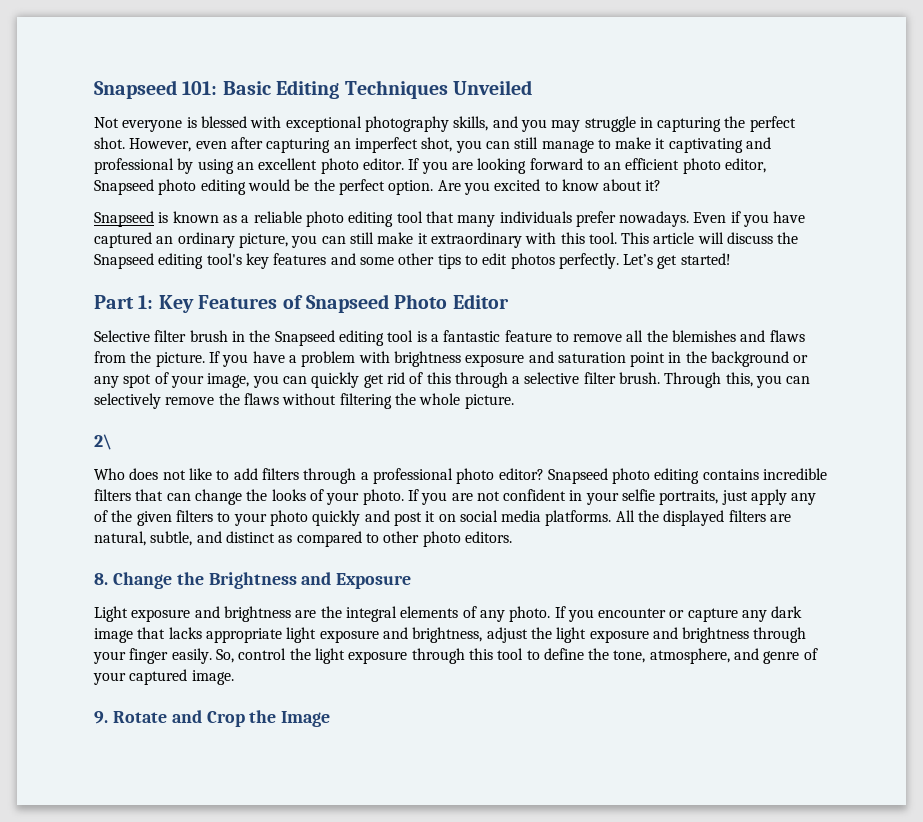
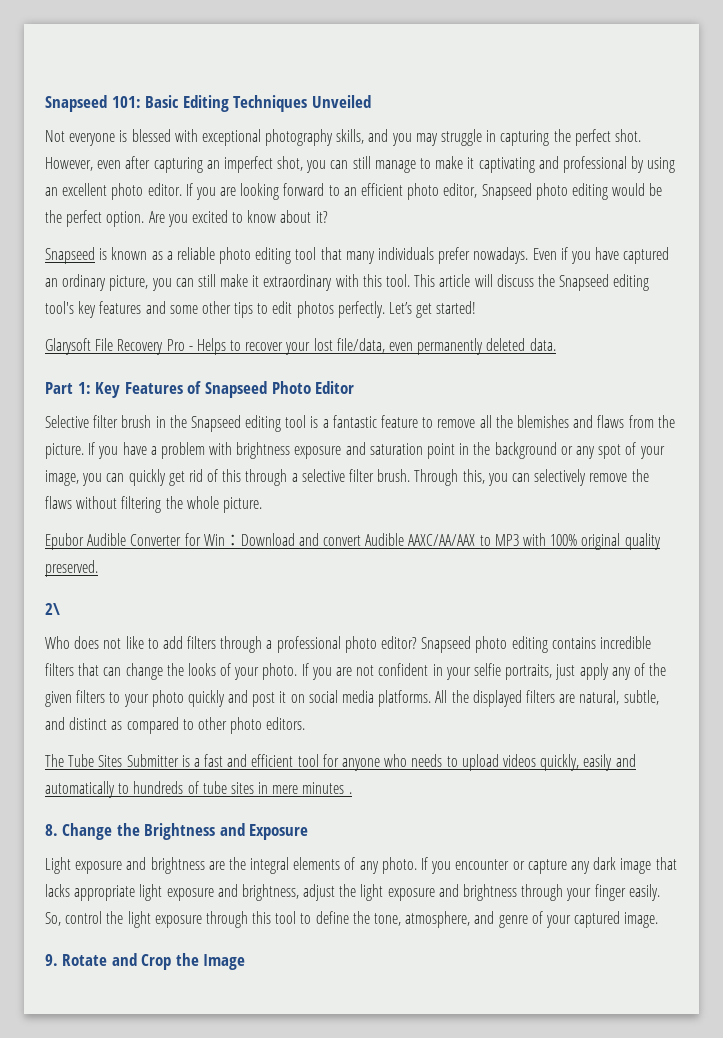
+ Glarysoft File Recovery Pro - Helps to recover your lost file/data, even permanently deleted data.
+ Epubor Audible Converter for Win：Download and convert Audible AAXC/AA/AAX to MP3 with 100% original quality preserved.
+ The Tube Sites Submitter is a fast and efficient tool for anyone who needs to upload videos quickly, easily and automatically to hundreds of tube sites in mere minutes .

